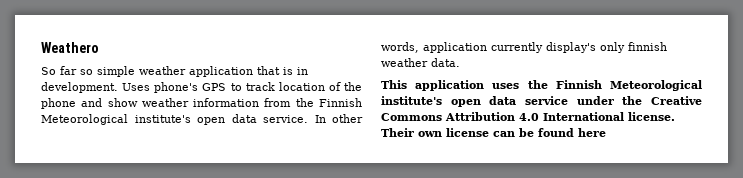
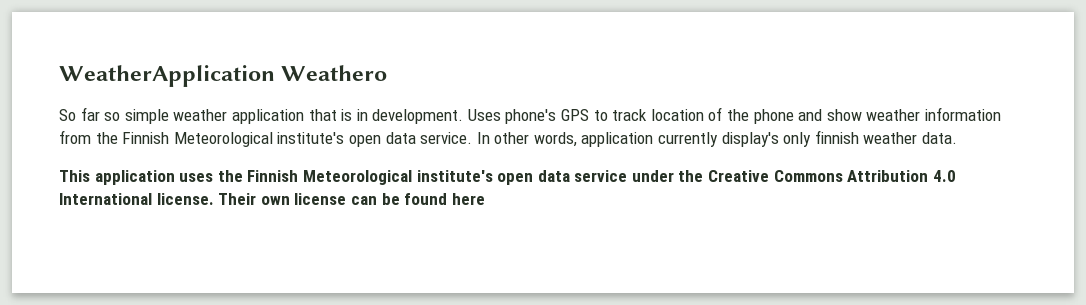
- Weathero
+ WeatherApplication Weathero

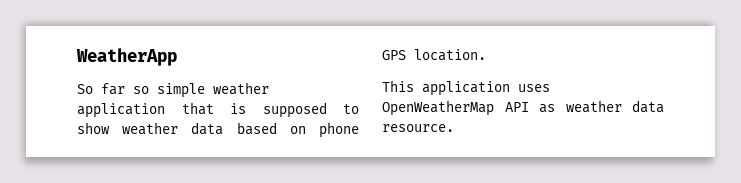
- WeatherApplication Weathero
+ WeatherApp
- So far so simple weather application that is in development. Uses phone's GPS to track location of the phone and show weather information from the Finnish Meteorological institute's open data service. In other words, application currently display's only finnish weather data.
- This application uses the Finnish Meteorological institute's open data service under the Creative Commons Attribution 4.0 International license. Their own license can be found here
+ So far so simple weather application that is supposed to show weather data based on phone GPS location.
+ This application uses OpenWeatherMap API as weather data resource.

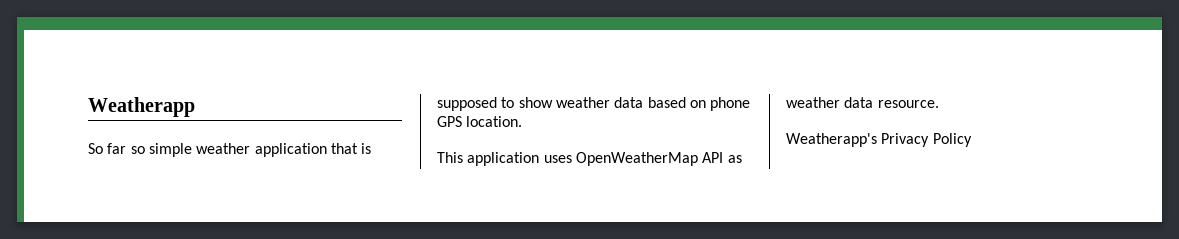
- WeatherApp
+ Weatherapp
+ Weatherapp's Privacy Policy

